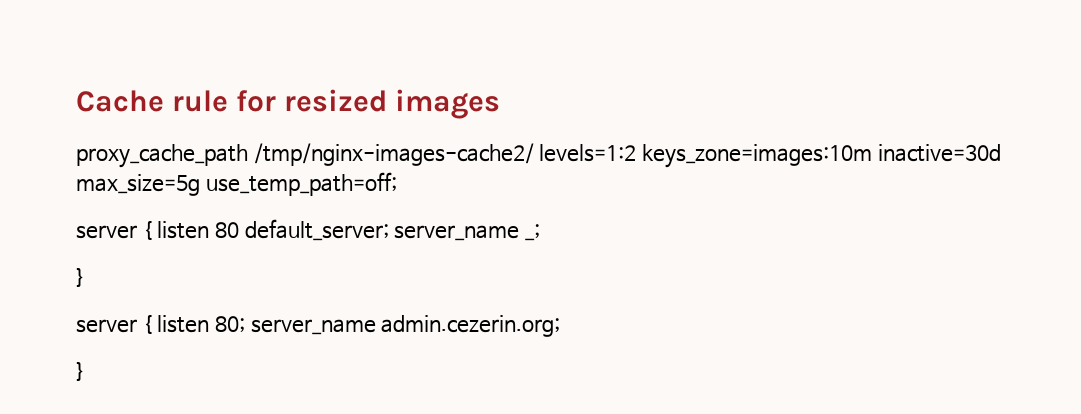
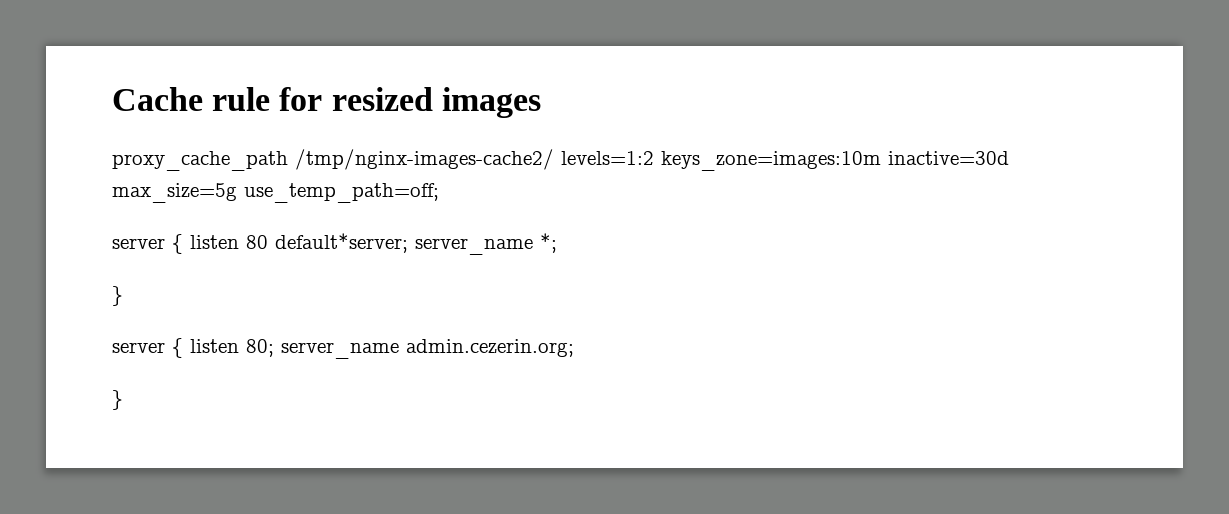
- server { listen 80 default_server; server_name _;
+ server { listen 80 default*server; server_name *;

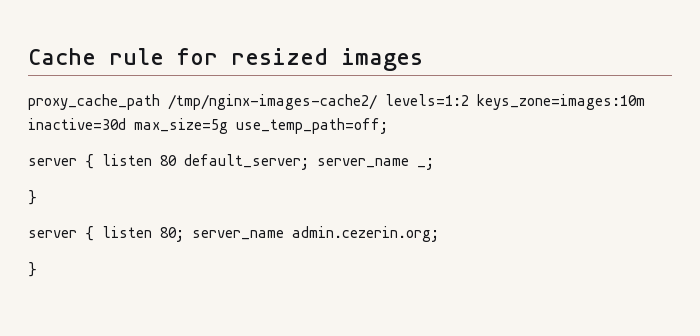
- server { listen 80 default*server; server_name *;
+ server { listen 80 default_server; server_name _;

